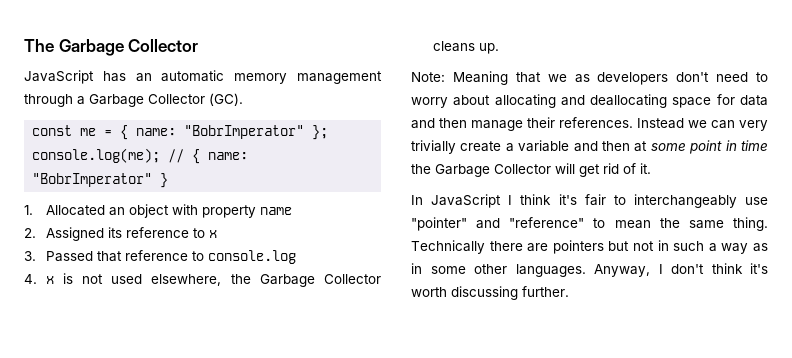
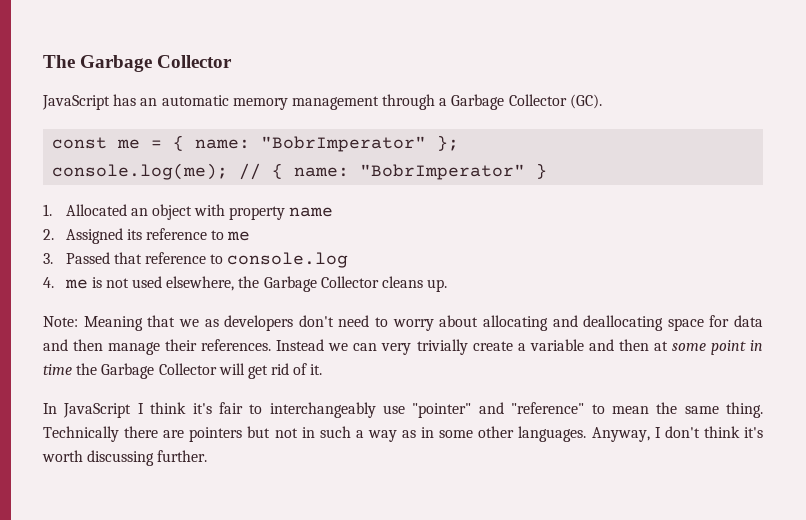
- 2. Assigned its reference to x
+ 2. Assigned its reference to me
- 4. x is not used elsewhere, the Garbage Collector cleans up.
+ 4. me is not used elsewhere, the Garbage Collector cleans up.

